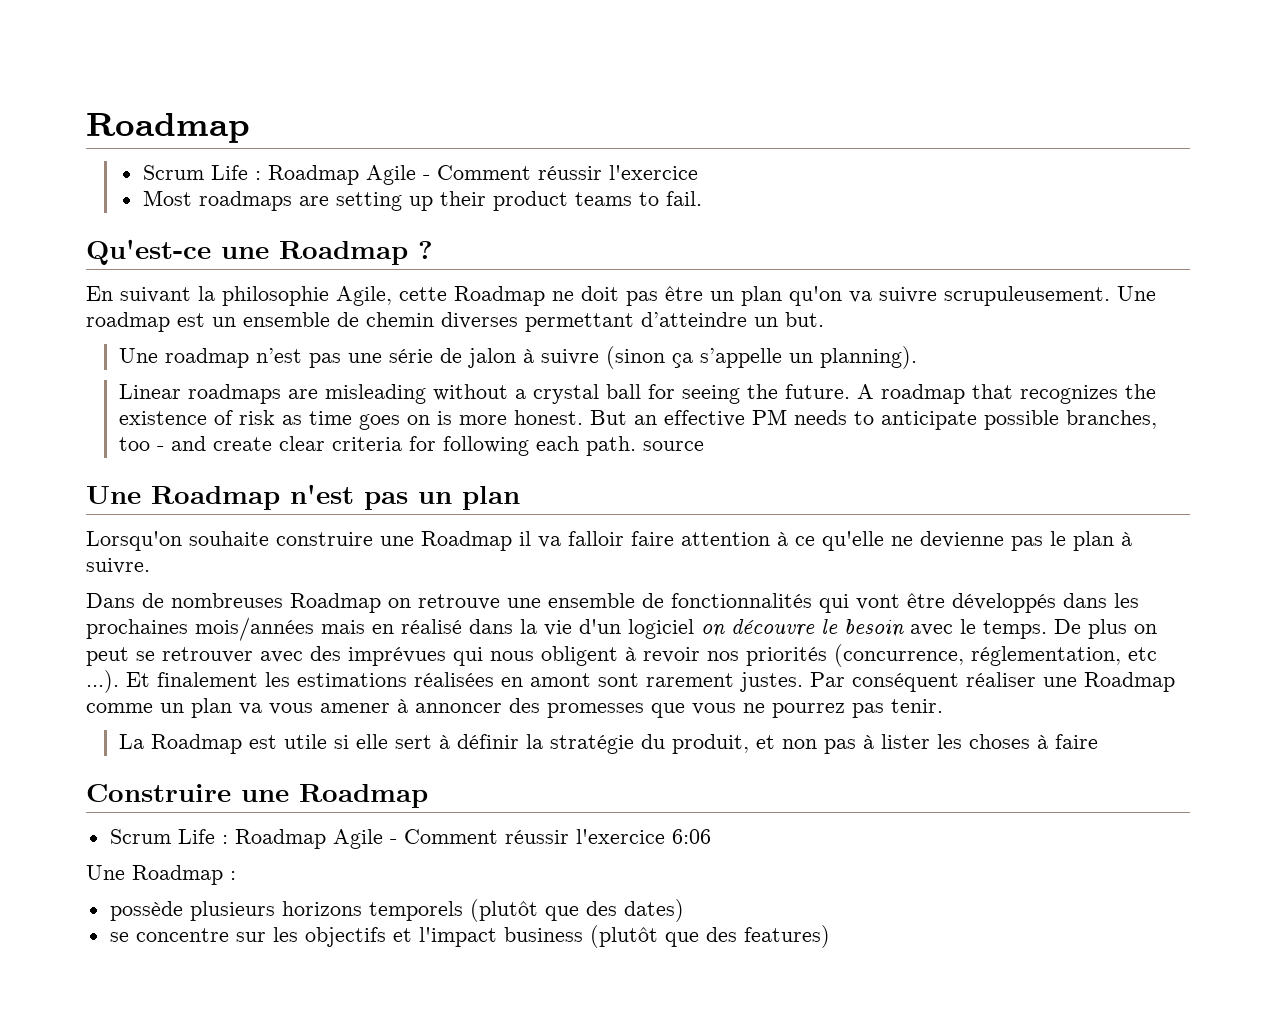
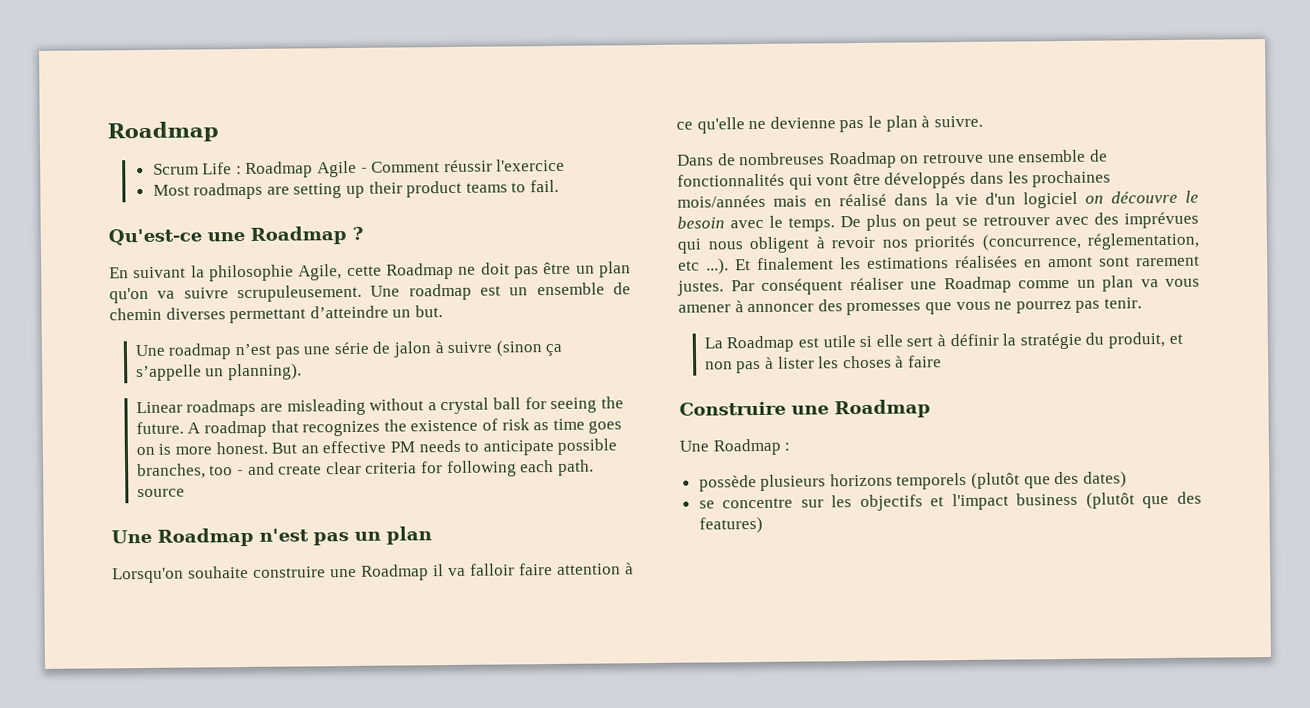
- Scrum Life : Roadmap Agile - Comment réussir l'exercice 6:06

